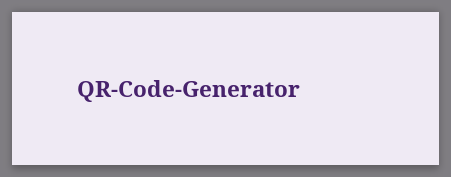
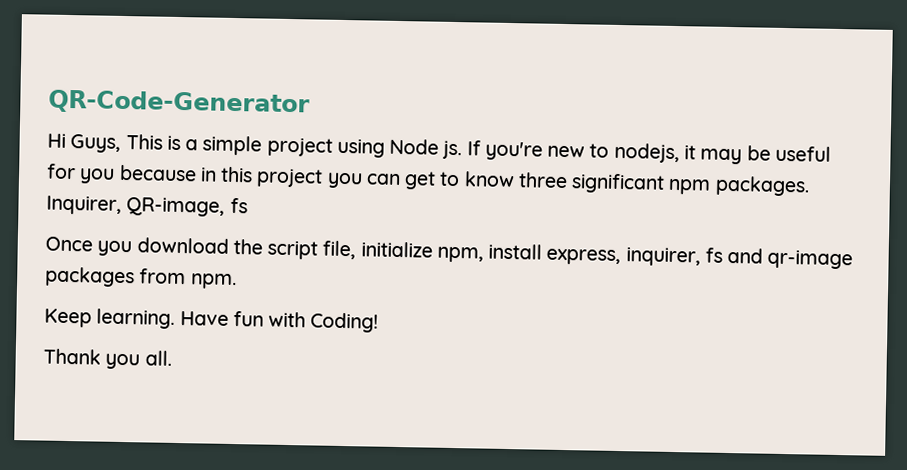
+ Hi Guys, This is a simple project using Node js. If you're new to nodejs, it may be useful for you because in this project you can get to know three significant npm packages. Inquirer, QR-image, fs
+ Once you download the script file, initialize npm, install express, inquirer, fs and qr-image packages from npm.
+ Keep learning. Have fun with Coding!
+ Thank you all.

